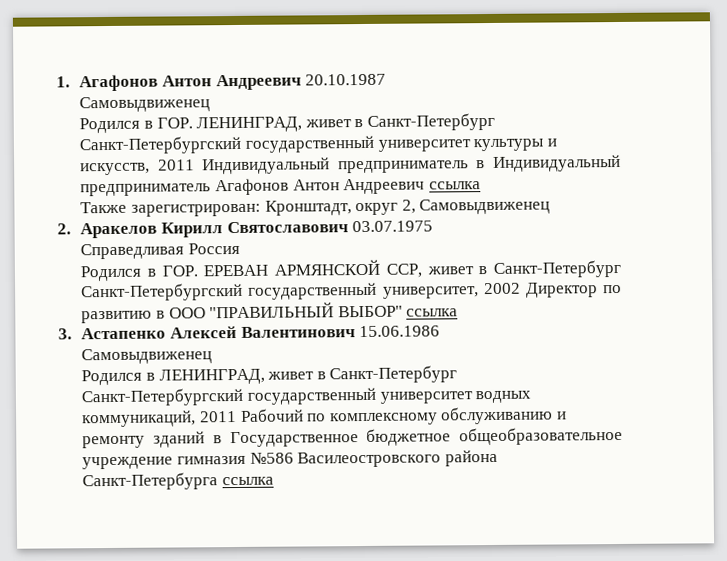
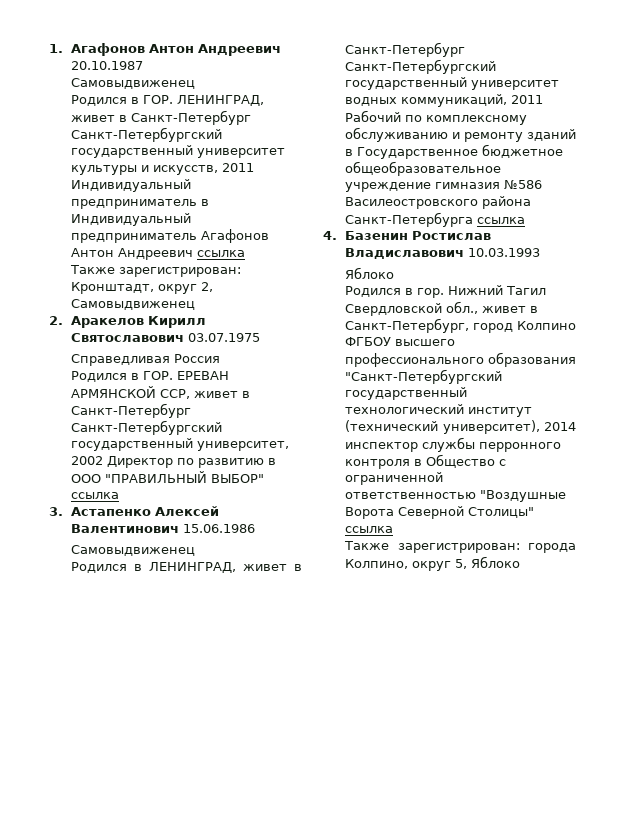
+ 4. Базенин Ростислав Владиславович 10.03.1993
+ Яблоко
+ Родился в гор. Нижний Тагил Свердловской обл., живет в Санкт-Петербург, город Колпино ФГБОУ высшего профессионального образования "Санкт-Петербургский государственный технологический институт (технический университет), 2014 инспектор службы перронного контроля в Общество с ограниченной ответственностью "Воздушные Ворота Северной Столицы" ссылка
+ Также зарегистрирован: города Колпино, округ 5, Яблоко

